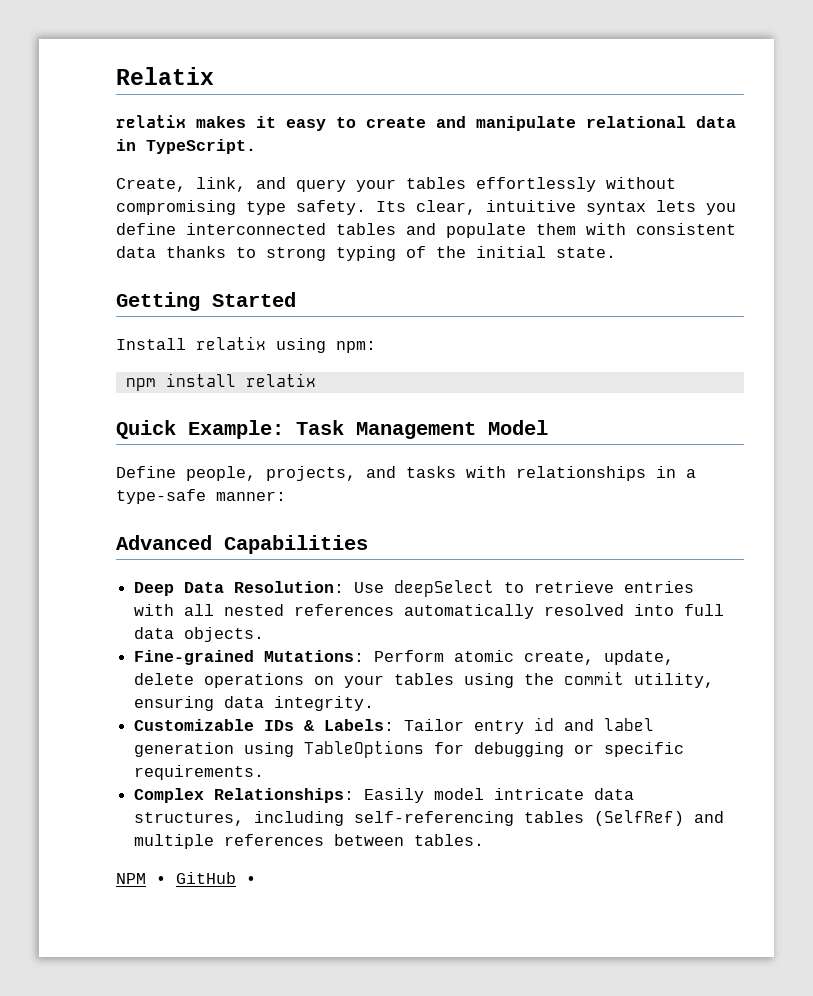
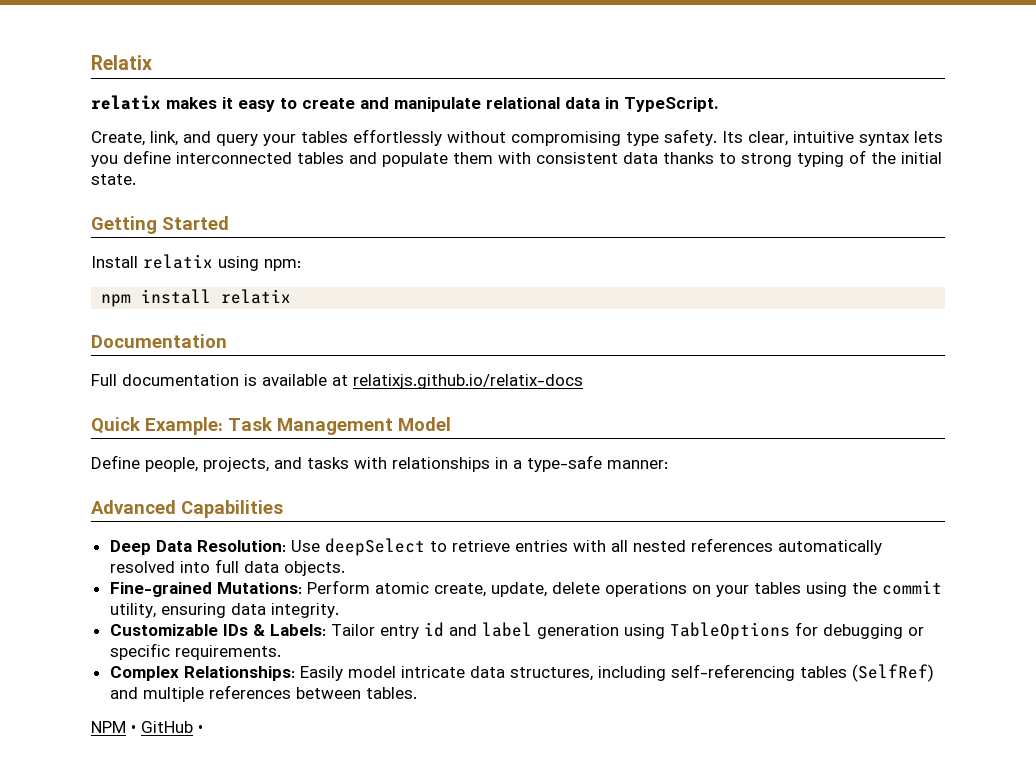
+ Documentation
+ Full documentation is available at relatixjs.github.io/relatix-docs

